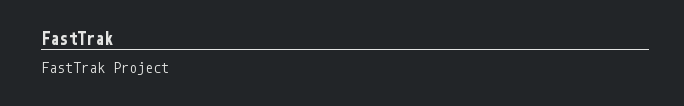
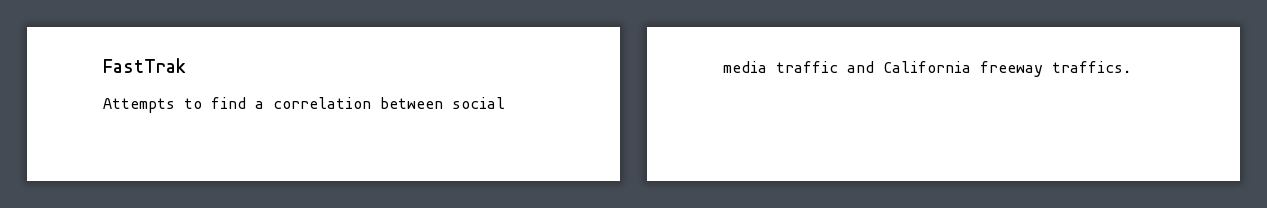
- FastTrak Project
+ Attempts to find a correlation between social media traffic and California freeway traffics.

